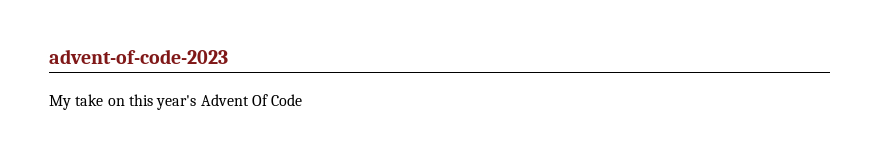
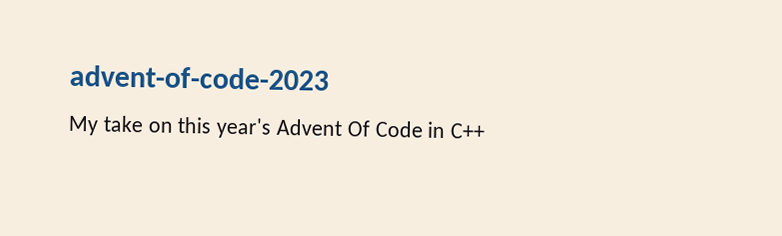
- My take on this year's Advent Of Code
+ My take on this year's Advent Of Code in C++

